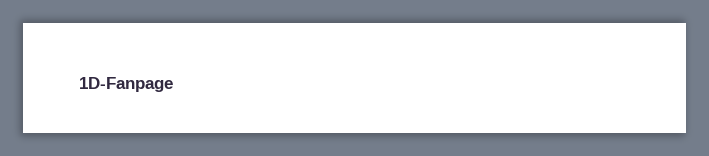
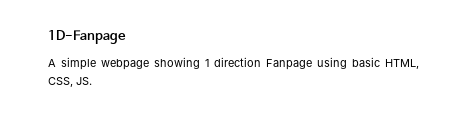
+ A simple webpage showing 1 direction Fanpage using basic HTML, CSS, JS.

